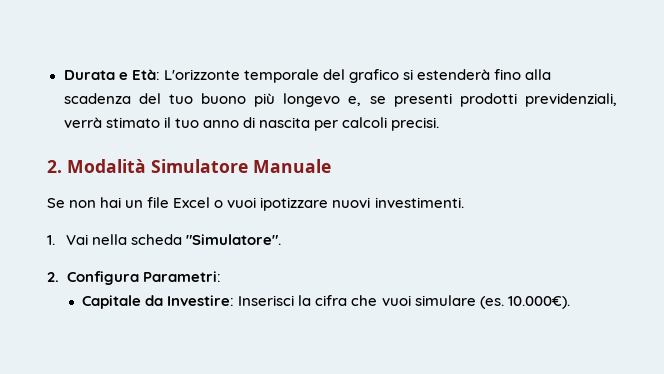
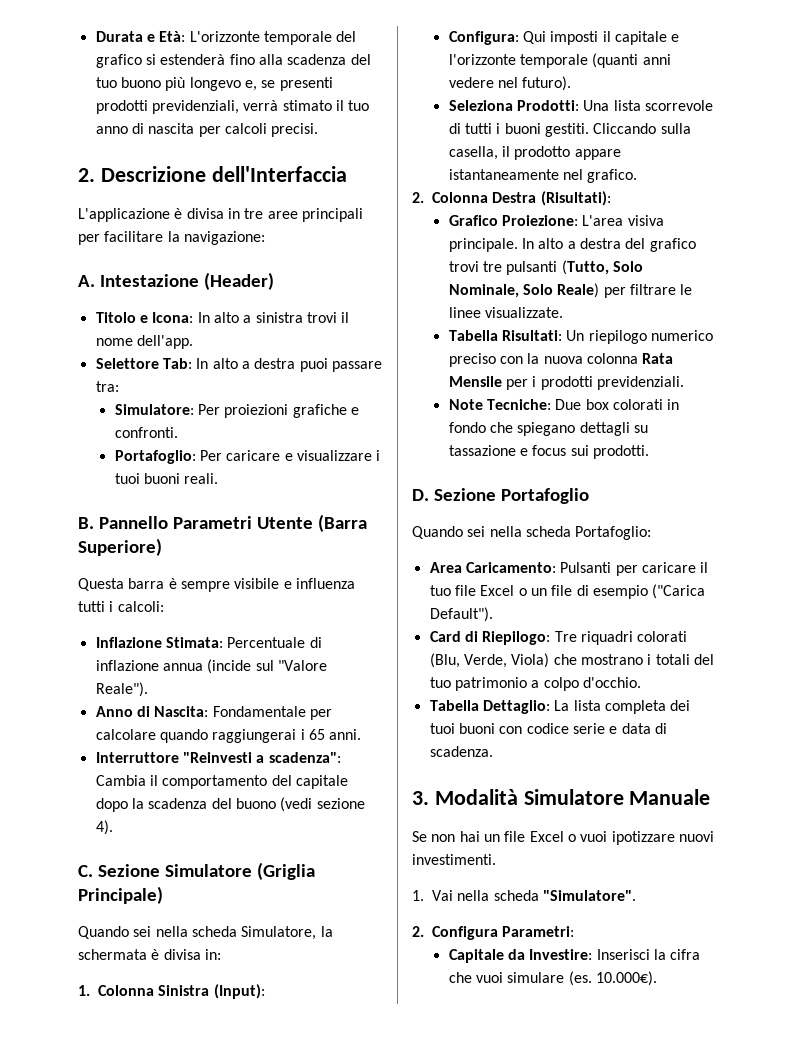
- 2. Modalità Simulatore Manuale
+ 2. Descrizione dell'Interfaccia
+ L'applicazione è divisa in tre aree principali per facilitare la navigazione:
+ A. Intestazione (Header)
+ Titolo e Icona: In alto a sinistra trovi il nome dell'app.
+ Selettore Tab: In alto a destra puoi passare tra:
+ Simulatore: Per proiezioni grafiche e confronti.
+ Portafoglio: Per caricare e visualizzare i tuoi buoni reali.
+ B. Pannello Parametri Utente (Barra Superiore)
+ Questa barra è sempre visibile e influenza tutti i calcoli:
+ Inflazione Stimata: Percentuale di inflazione annua (incide sul "Valore Reale").
+ Anno di Nascita: Fondamentale per calcolare quando raggiungerai i 65 anni.
+ Interruttore "Reinvesti a scadenza": Cambia il comportamento del capitale dopo la scadenza del buono (vedi sezione 4).
+ C. Sezione Simulatore (Griglia Principale)
+ Quando sei nella scheda Simulatore, la schermata è divisa in:
+ 1. Colonna Sinistra (Input):
+ Configura: Qui imposti il capitale e l'orizzonte temporale (quanti anni vedere nel futuro).
+ Seleziona Prodotti: Una lista scorrevole di tutti i buoni gestiti. Cliccando sulla casella, il prodotto appare istantaneamente nel grafico.
+ 2. Colonna Destra (Risultati):
+ Grafico Proiezione: L'area visiva principale. In alto a destra del grafico trovi tre pulsanti (Tutto, Solo Nominale, Solo Reale) per filtrare le linee visualizzate.
+ Tabella Risultati: Un riepilogo numerico preciso con la nuova colonna Rata Mensile per i prodotti previdenziali.
+ Note Tecniche: Due box colorati in fondo che spiegano dettagli su tassazione e focus sui prodotti.
+ D. Sezione Portafoglio
+ Quando sei nella scheda Portafoglio:
+ Area Caricamento: Pulsanti per caricare il tuo file Excel o un file di esempio ("Carica Default").
+ Card di Riepilogo: Tre riquadri colorati (Blu, Verde, Viola) che mostrano i totali del tuo patrimonio a colpo d'occhio.
+ Tabella Dettaglio: La lista completa dei tuoi buoni con codice serie e data di scadenza.
+ 3. Modalità Simulatore Manuale

